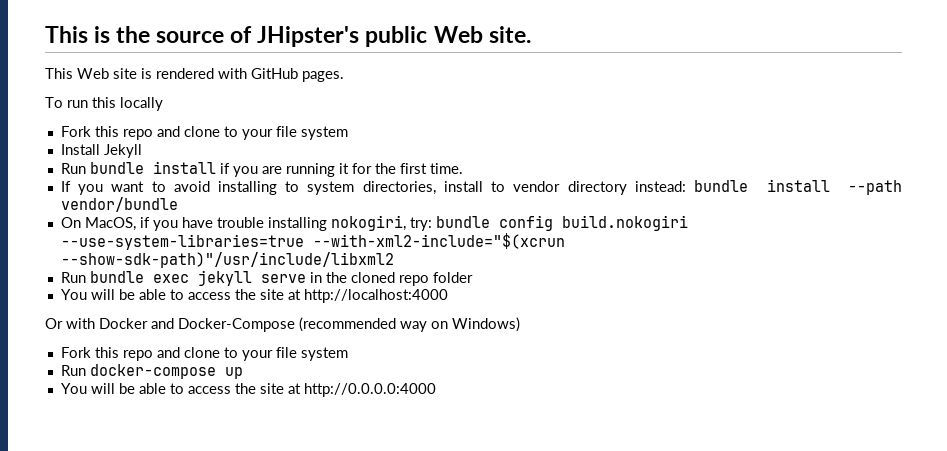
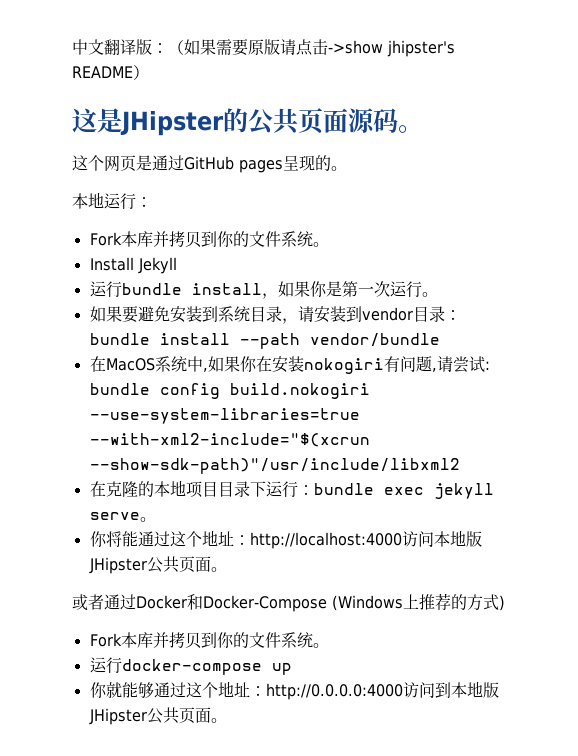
- This is the source of JHipster's public Web site.
- This Web site is rendered with GitHub pages.
- To run this locally
- Fork this repo and clone to your file system
+ 中文翻译版：（如果需要原版请点击->show jhipster's README）
+ 这是JHipster的公共页面源码。
+ 这个网页是通过GitHub pages呈现的。
+ 本地运行：
+ Fork本库并拷贝到你的文件系统。
- Run bundle install if you are running it for the first time.
- If you want to avoid installing to system directories, install to vendor directory instead: bundle install --path vendor/bundle
- On MacOS, if you have trouble installing nokogiri, try: bundle config build.nokogiri --use-system-libraries=true --with-xml2-include="$(xcrun --show-sdk-path)"/usr/include/libxml2
+ 运行bundle install，如果你是第一次运行。
+ 如果要避免安装到系统目录，请安装到vendor目录：bundle install --path vendor/bundle
+ 在MacOS系统中,如果你在安装nokogiri有问题,请尝试: bundle config build.nokogiri --use-system-libraries=true --with-xml2-include="$(xcrun --show-sdk-path)"/usr/include/libxml2
- Run bundle exec jekyll serve in the cloned repo folder
- You will be able to access the site at http://localhost:4000
- Or with Docker and Docker-Compose (recommended way on Windows)
- Fork this repo and clone to your file system
- Run docker-compose up
- You will be able to access the site at http://0.0.0.0:4000
+ 在克隆的本地项目目录下运行：bundle exec jekyll serve。
+ 你将能通过这个地址：http://localhost:4000访问本地版JHipster公共页面。
+ 或者通过Docker和Docker-Compose (Windows上推荐的方式)
+ Fork本库并拷贝到你的文件系统。
+ 运行docker-compose up
+ 你就能够通过这个地址：http://0.0.0.0:4000访问到本地版JHipster公共页面。

